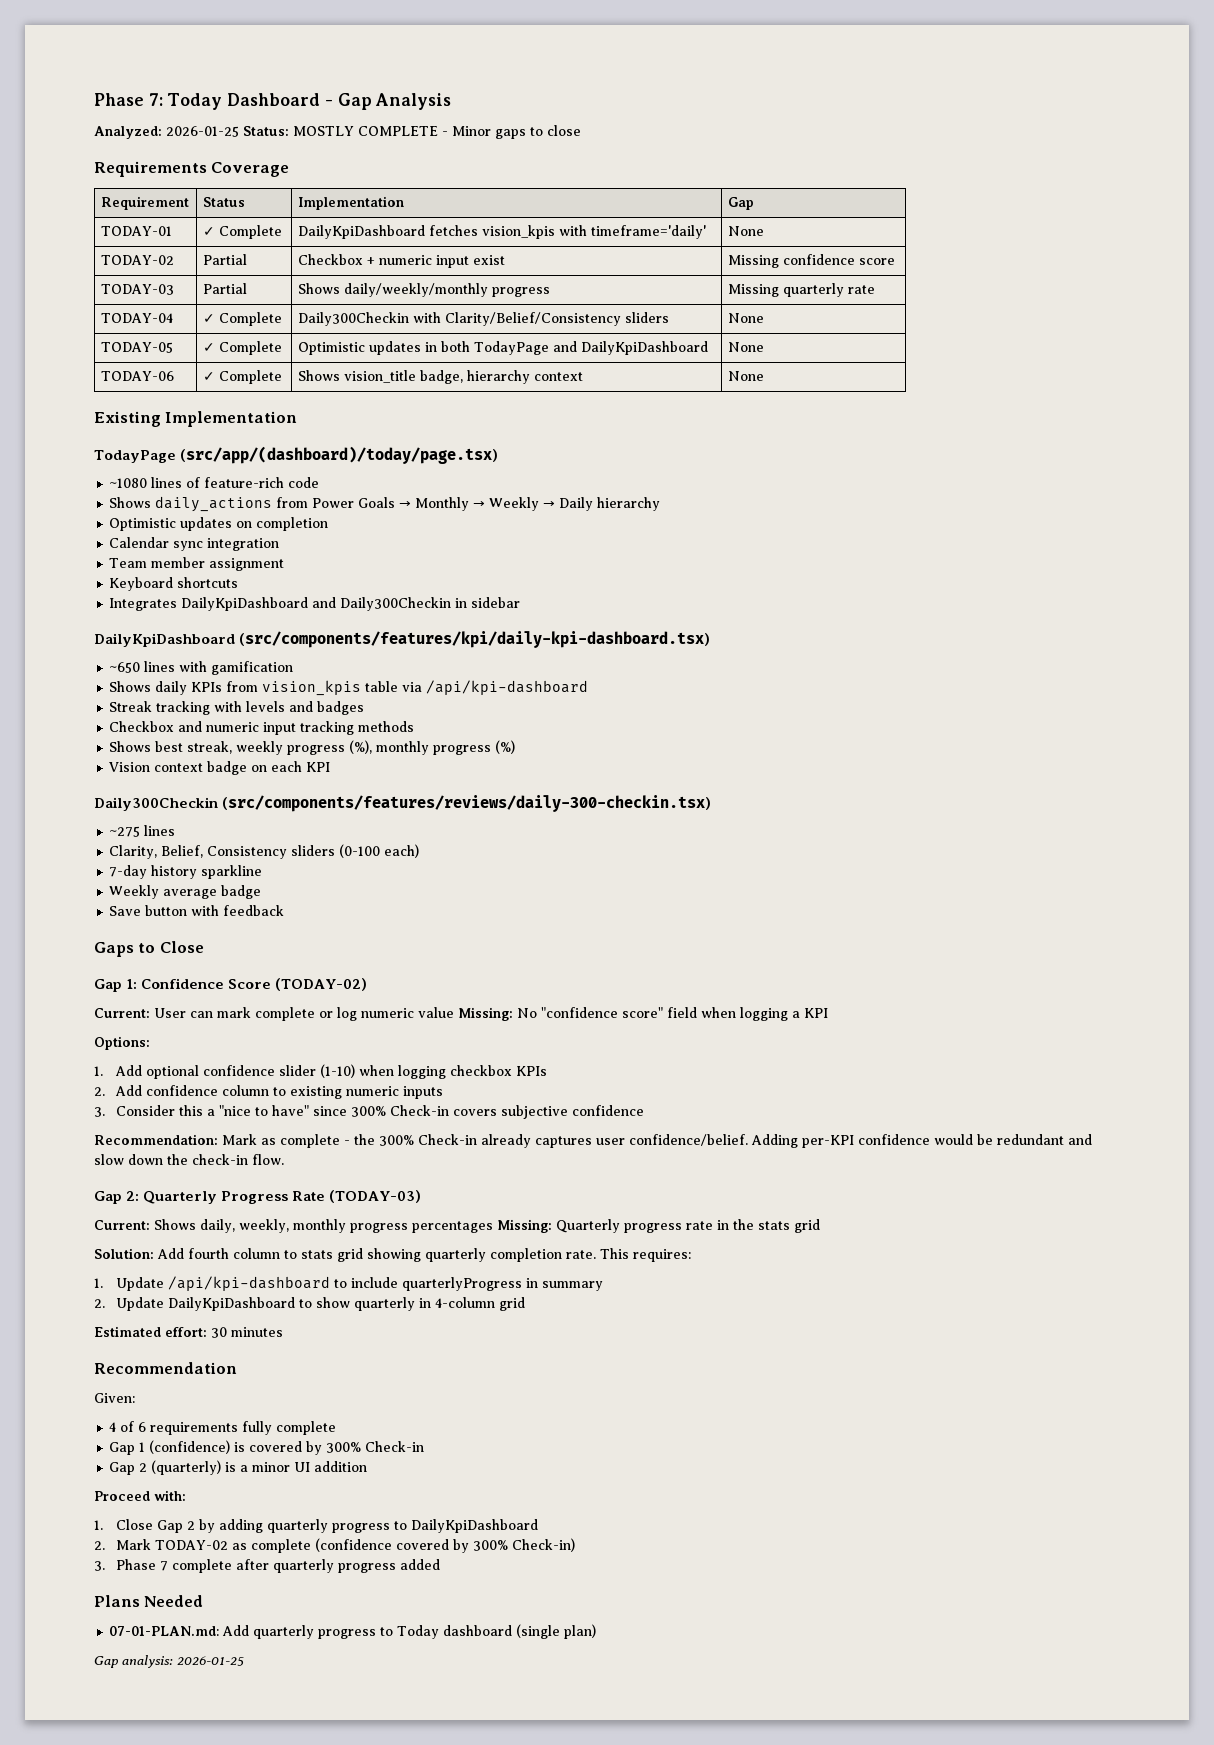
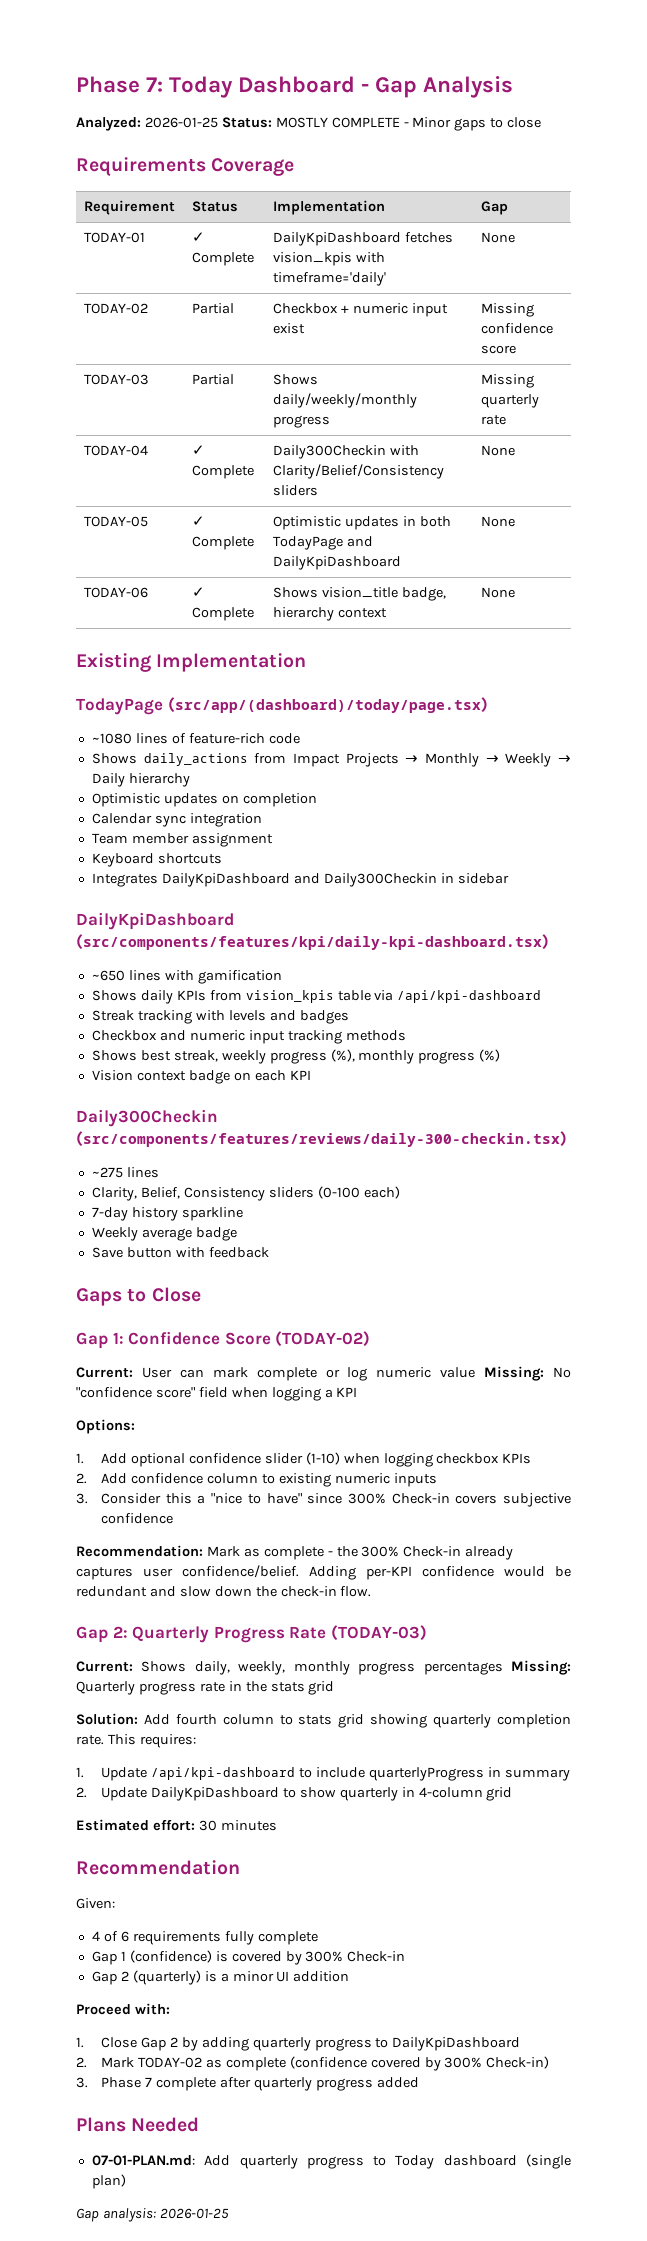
- Shows daily_actions from Power Goals → Monthly → Weekly → Daily hierarchy
+ Shows daily_actions from Impact Projects → Monthly → Weekly → Daily hierarchy

